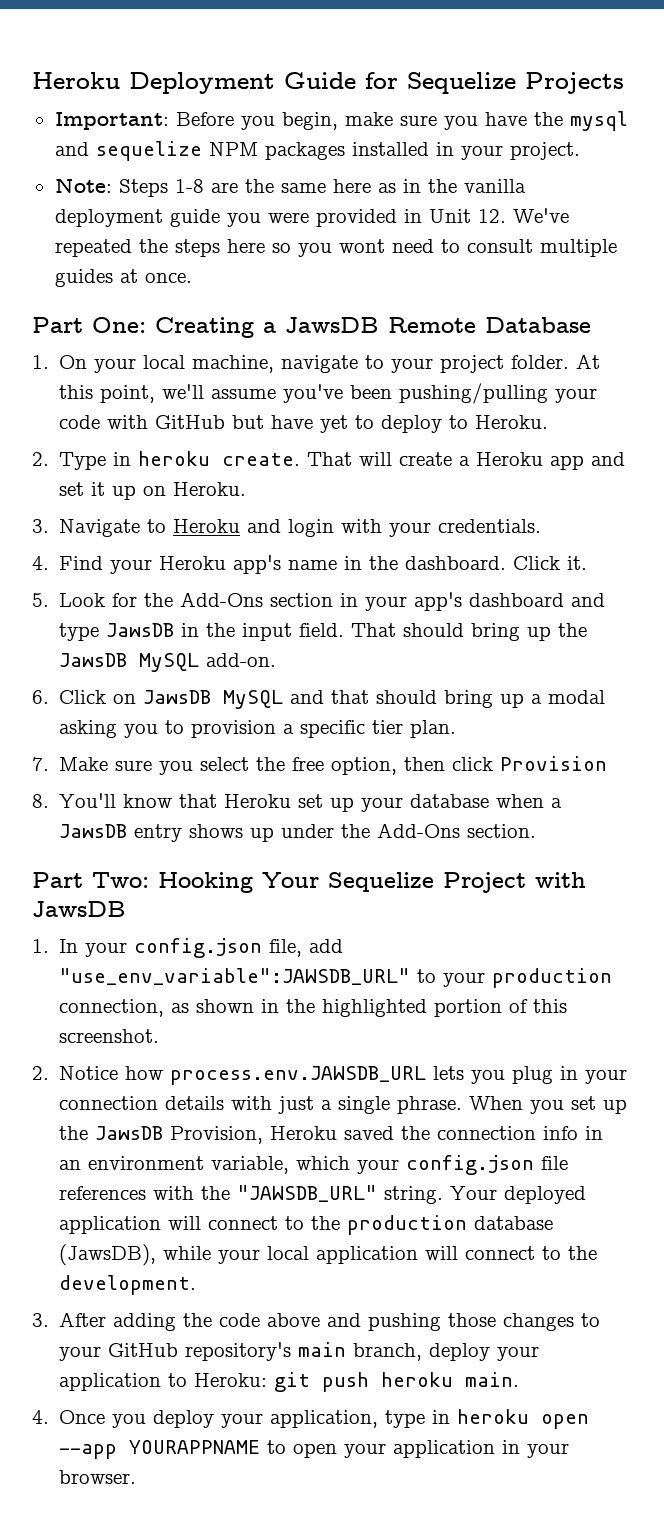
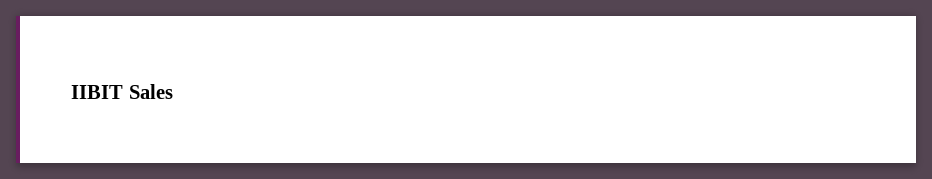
- Heroku Deployment Guide for Sequelize Projects
- Important: Before you begin, make sure you have the mysql and sequelize NPM packages installed in your project.
- Note: Steps 1-8 are the same here as in the vanilla deployment guide you were provided in Unit 12. We've repeated the steps here so you wont need to consult multiple guides at once.
- Part One: Creating a JawsDB Remote Database
- 1. On your local machine, navigate to your project folder. At this point, we'll assume you've been pushing/pulling your code with GitHub but have yet to deploy to Heroku.
- 2. Type in heroku create. That will create a Heroku app and set it up on Heroku.
- 3. Navigate to Heroku and login with your credentials.
- 4. Find your Heroku app's name in the dashboard. Click it.
- 5. Look for the Add-Ons section in your app's dashboard and type JawsDB in the input field. That should bring up the JawsDB MySQL add-on.
- 6. Click on JawsDB MySQL and that should bring up a modal asking you to provision a specific tier plan.
- 7. Make sure you select the free option, then click Provision
- 8. You'll know that Heroku set up your database when a JawsDB entry shows up under the Add-Ons section.
- Part Two: Hooking Your Sequelize Project with JawsDB
- 1. In your config.json file, add "use_env_variable":JAWSDB_URL" to your production connection, as shown in the highlighted portion of this screenshot.
- 2. Notice how process.env.JAWSDB_URL lets you plug in your connection details with just a single phrase. When you set up the JawsDB Provision, Heroku saved the connection info in an environment variable, which your config.json file references with the "JAWSDB_URL" string. Your deployed application will connect to the production database (JawsDB), while your local application will connect to the development.
- 3. After adding the code above and pushing those changes to your GitHub repository's main branch, deploy your application to Heroku: git push heroku main.
- 4. Once you deploy your application, type in heroku open --app YOURAPPNAME to open your application in your browser.
+ IIBIT Sales

